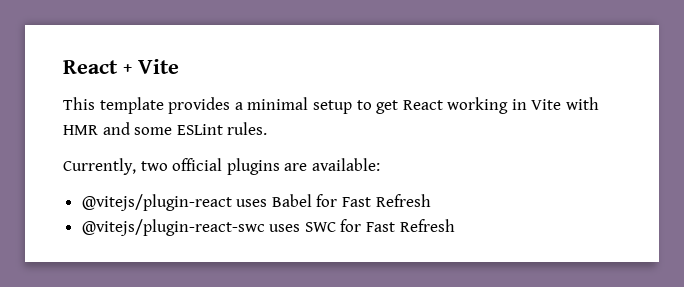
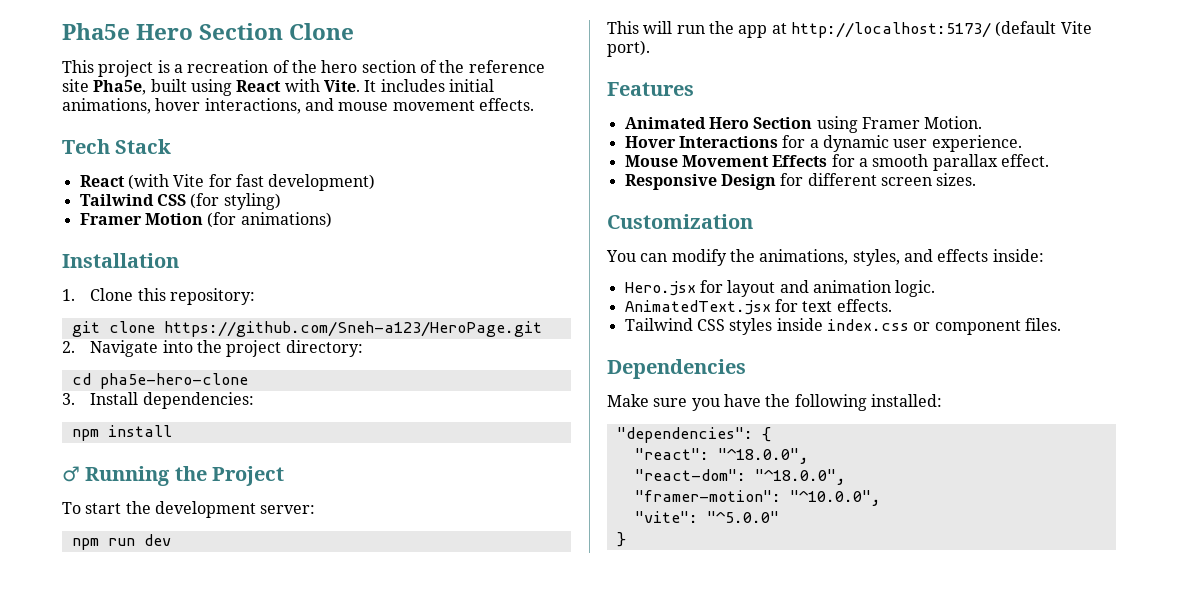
- React + Vite
- This template provides a minimal setup to get React working in Vite with HMR and some ESLint rules.
- Currently, two official plugins are available:
- @vitejs/plugin-react uses Babel for Fast Refresh
- @vitejs/plugin-react-swc uses SWC for Fast Refresh
+ Pha5e Hero Section Clone
+ This project is a recreation of the hero section of the reference site Pha5e, built using React with Vite. It includes initial animations, hover interactions, and mouse movement effects.
+ Tech Stack
+ React (with Vite for fast development)
+ Tailwind CSS (for styling)
+ Framer Motion (for animations)
+ Installation
+ 1. Clone this repository:
+ git clone https://github.com/Sneh-a123/HeroPage.git
+ 2. Navigate into the project directory:
+ cd pha5e-hero-clone
+ 3. Install dependencies:
+ npm install
+ ♂ Running the Project
+ To start the development server:
+ npm run dev
+ This will run the app at http://localhost:5173/ (default Vite port).
+ Features
+ Animated Hero Section using Framer Motion.
+ Hover Interactions for a dynamic user experience.
+ Mouse Movement Effects for a smooth parallax effect.
+ Responsive Design for different screen sizes.
+ Customization
+ You can modify the animations, styles, and effects inside:
+ Hero.jsx for layout and animation logic.
+ AnimatedText.jsx for text effects.
+ Tailwind CSS styles inside index.css or component files.
+ Dependencies
+ Make sure you have the following installed:
+ "dependencies": {
+ "react": "^18.0.0",
+ "react-dom": "^18.0.0",
+ "framer-motion": "^10.0.0",
+ "vite": "^5.0.0"
+ }

